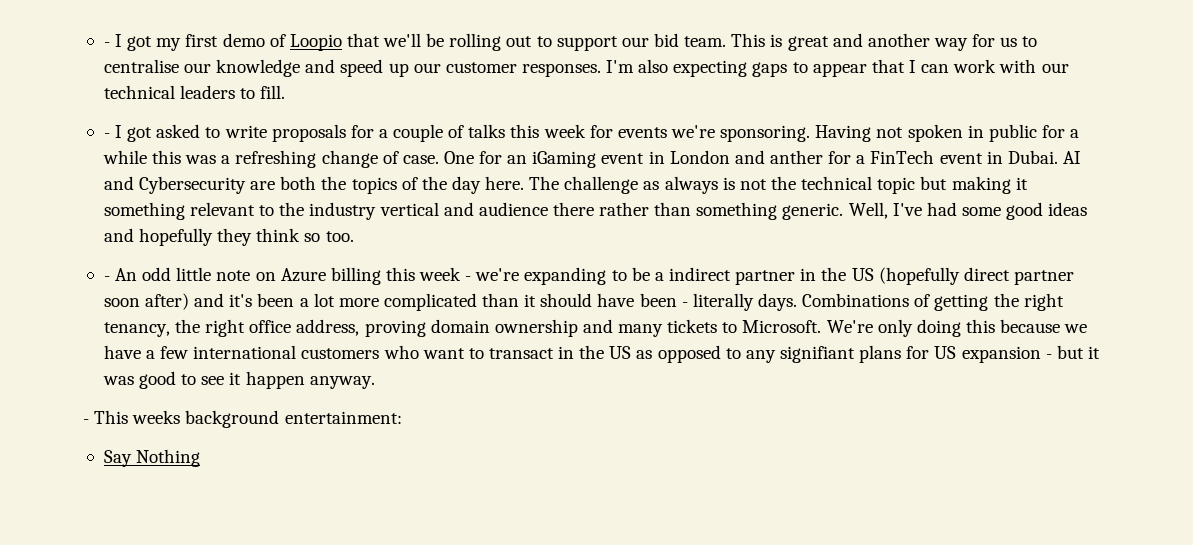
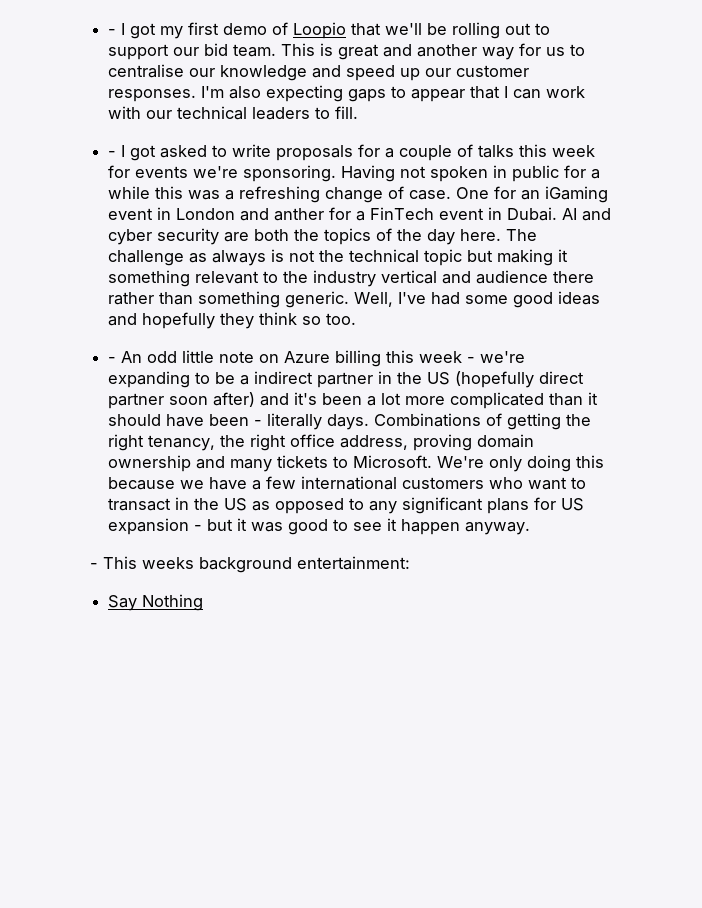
- AI and Cybersecurity are both the topics of the day here.
+ AI and cyber security are both the topics of the day here.
- We're only doing this because we have a few international customers who want to transact in the US as opposed to any signifiant plans for US expansion - but it was good to see it happen anyway.
+ We're only doing this because we have a few international customers who want to transact in the US as opposed to any significant plans for US expansion - but it was good to see it happen anyway.

